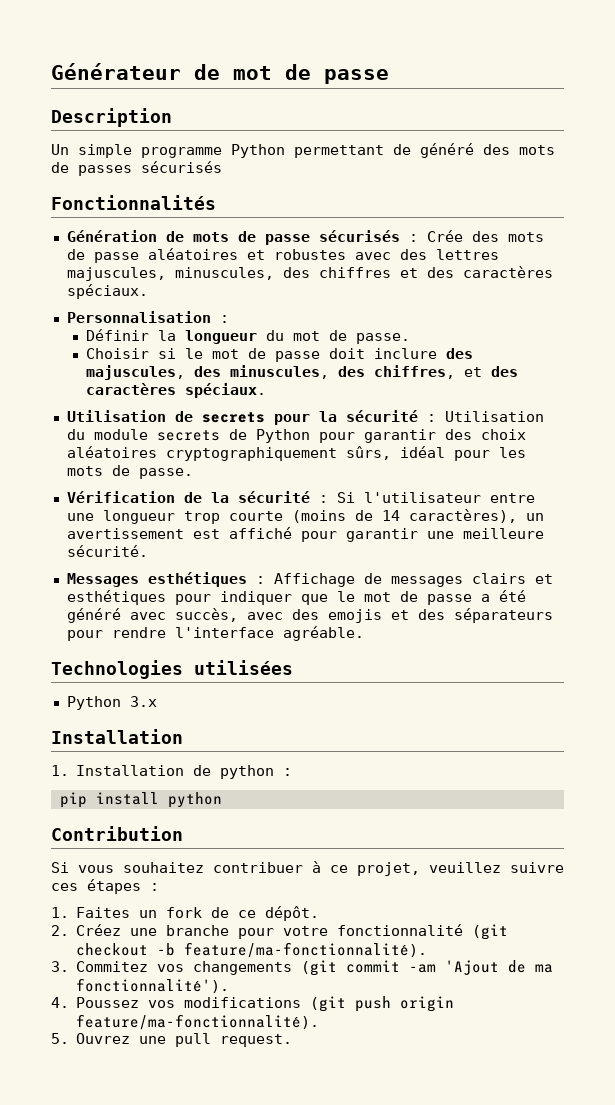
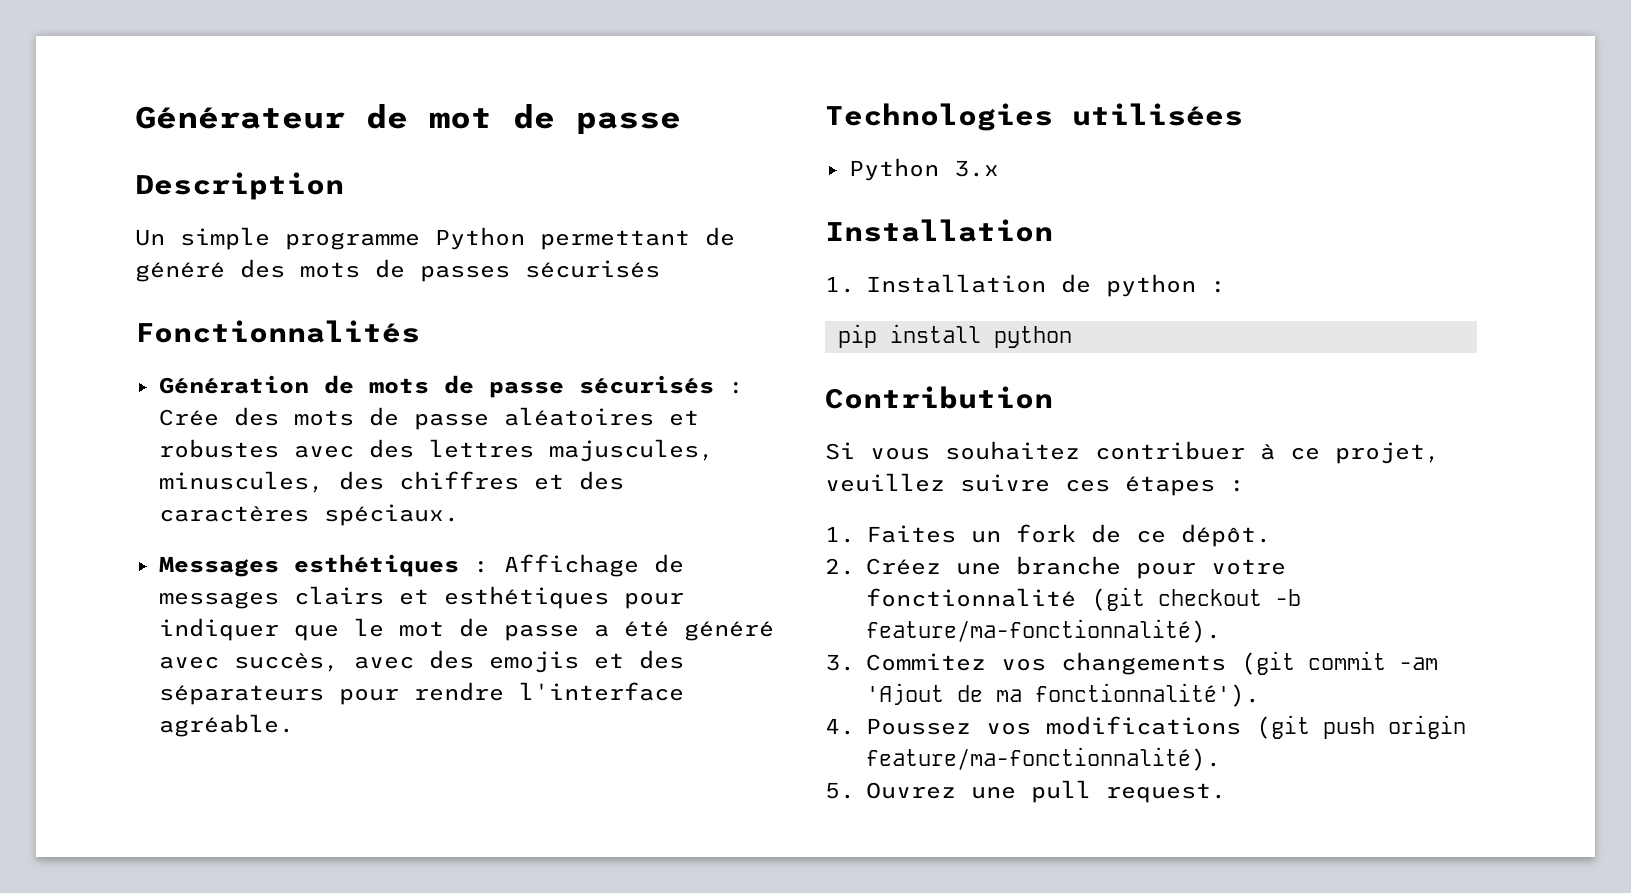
- Personnalisation :
- Définir la longueur du mot de passe.
- Choisir si le mot de passe doit inclure des majuscules, des minuscules, des chiffres, et des caractères spéciaux.
- Utilisation de secrets pour la sécurité : Utilisation du module secrets de Python pour garantir des choix aléatoires cryptographiquement sûrs, idéal pour les mots de passe.
- Vérification de la sécurité : Si l'utilisateur entre une longueur trop courte (moins de 14 caractères), un avertissement est affiché pour garantir une meilleure sécurité.

